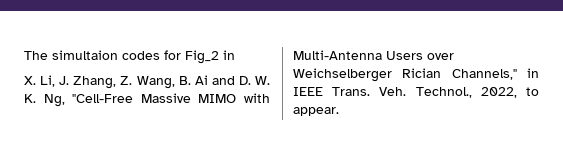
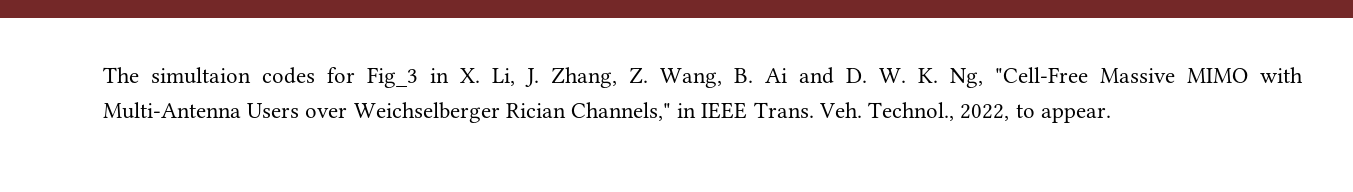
- The simultaion codes for Fig_2 in
- X. Li, J. Zhang, Z. Wang, B. Ai and D. W. K. Ng, "Cell-Free Massive MIMO with Multi-Antenna Users over Weichselberger Rician Channels," in IEEE Trans.
+ The simultaion codes for Fig_3 in X. Li, J. Zhang, Z. Wang, B. Ai and D. W. K. Ng, "Cell-Free Massive MIMO with Multi-Antenna Users over Weichselberger Rician Channels," in IEEE Trans.

